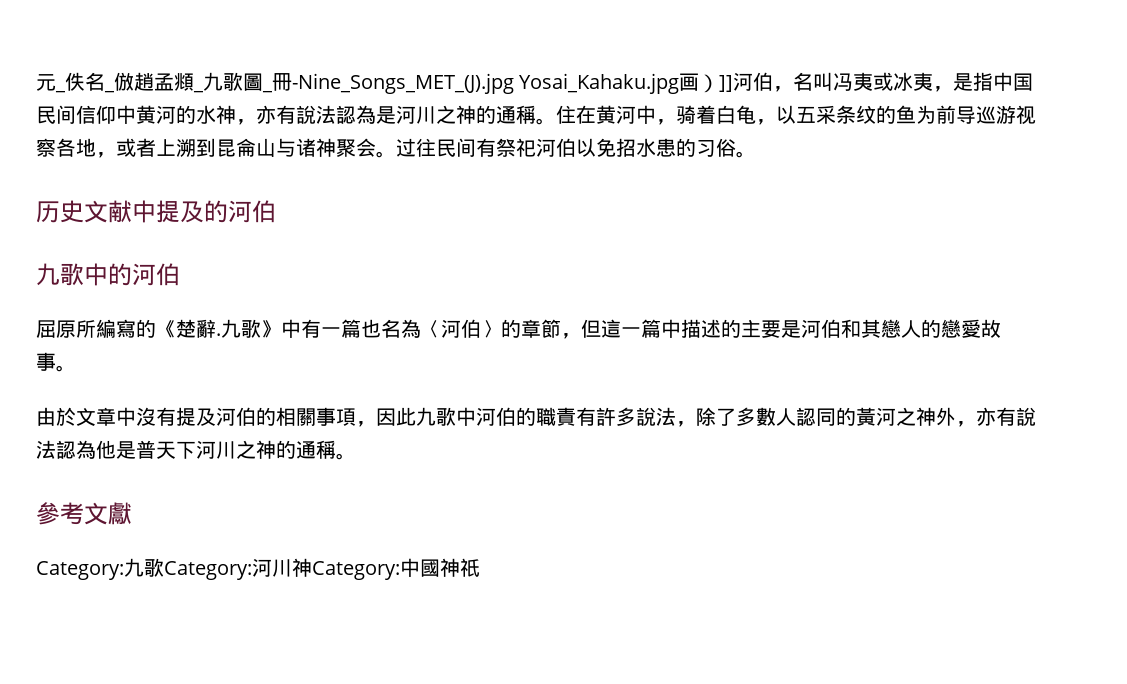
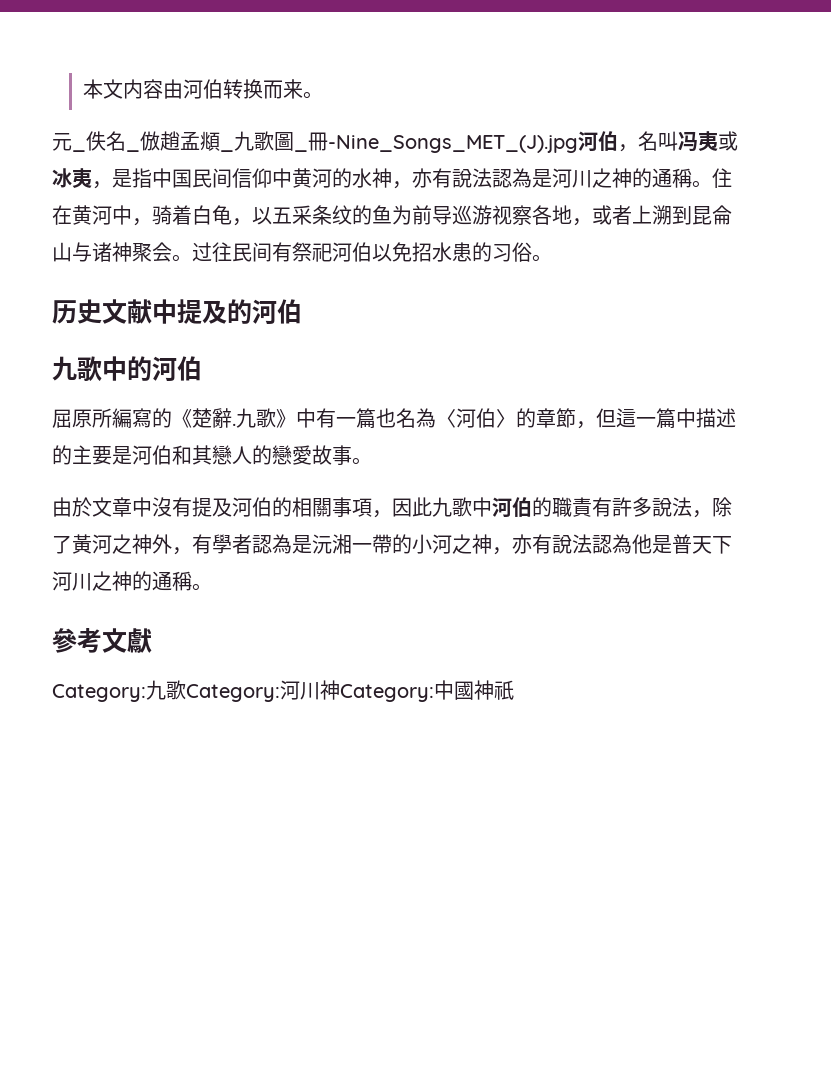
+ 本文内容由河伯转换而来。
- 元_佚名_倣趙孟頫_九歌圖_冊-Nine_Songs_MET_(J).jpg Yosai_Kahaku.jpg画）]]河伯，名叫冯夷或冰夷，是指中国民间信仰中黄河的水神，亦有說法認為是河川之神的通稱。
+ 元_佚名_倣趙孟頫_九歌圖_冊-Nine_Songs_MET_(J).jpg河伯，名叫冯夷或冰夷，是指中国民间信仰中黄河的水神，亦有說法認為是河川之神的通稱。
- 由於文章中沒有提及河伯的相關事項，因此九歌中河伯的職責有許多說法，除了多數人認同的黃河之神外，亦有說法認為他是普天下河川之神的通稱。
+ 由於文章中沒有提及河伯的相關事項，因此九歌中河伯的職責有許多說法，除了黃河之神外，有學者認為是沅湘一帶的小河之神，亦有說法認為他是普天下河川之神的通稱。

